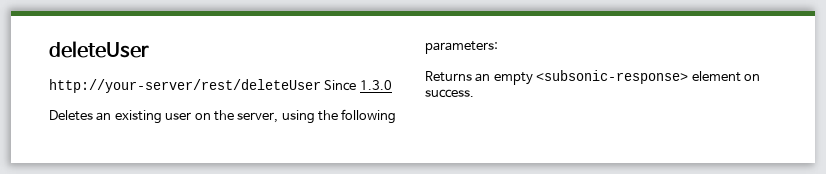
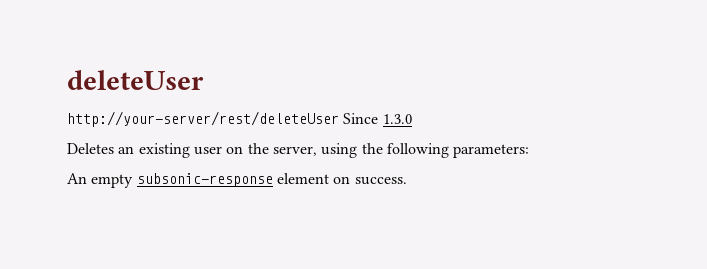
- Returns an empty <subsonic-response> element on success.
+ An empty subsonic-response element on success.

